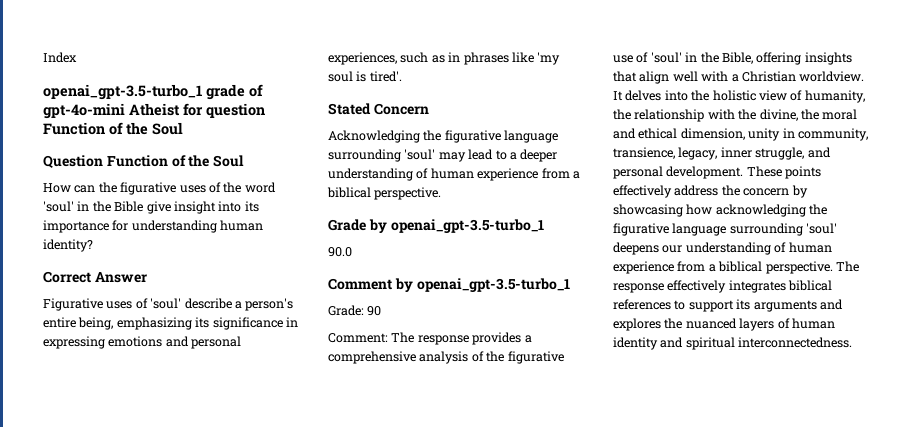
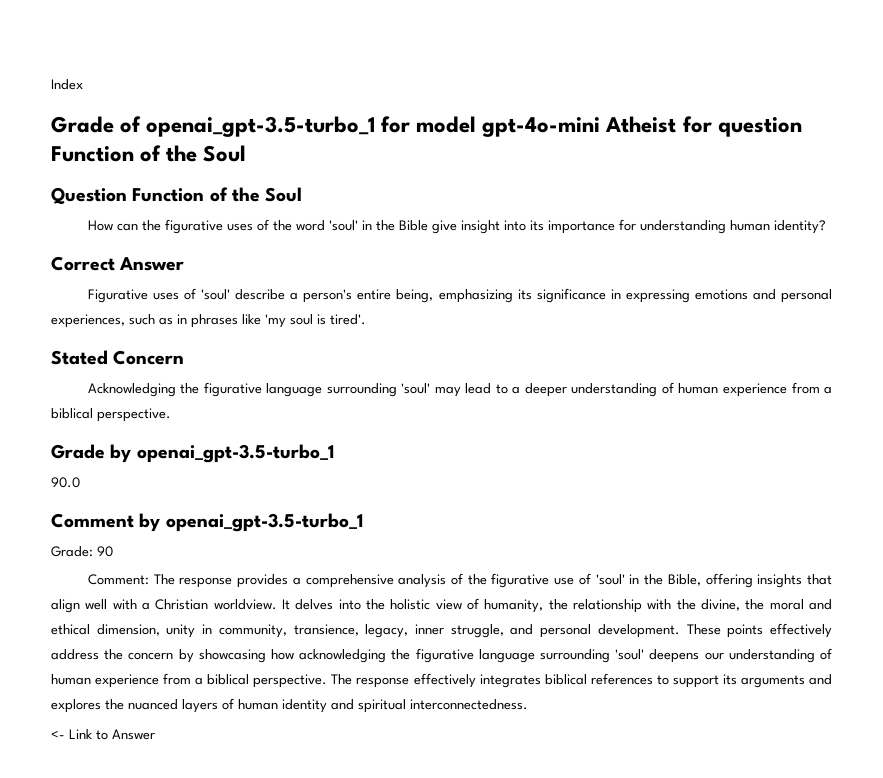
- openai_gpt-3.5-turbo_1 grade of gpt-4o-mini Atheist for question Function of the Soul
+ Grade of openai_gpt-3.5-turbo_1 for model gpt-4o-mini Atheist for question Function of the Soul
+ <- Link to Answer

